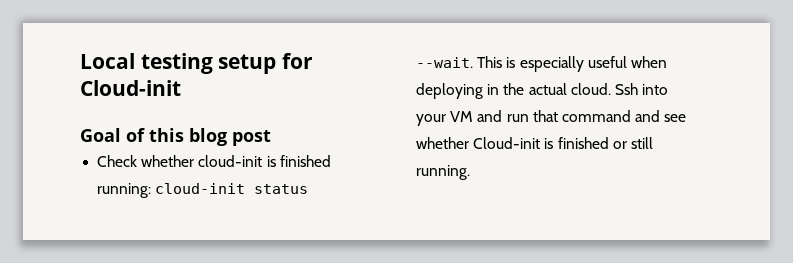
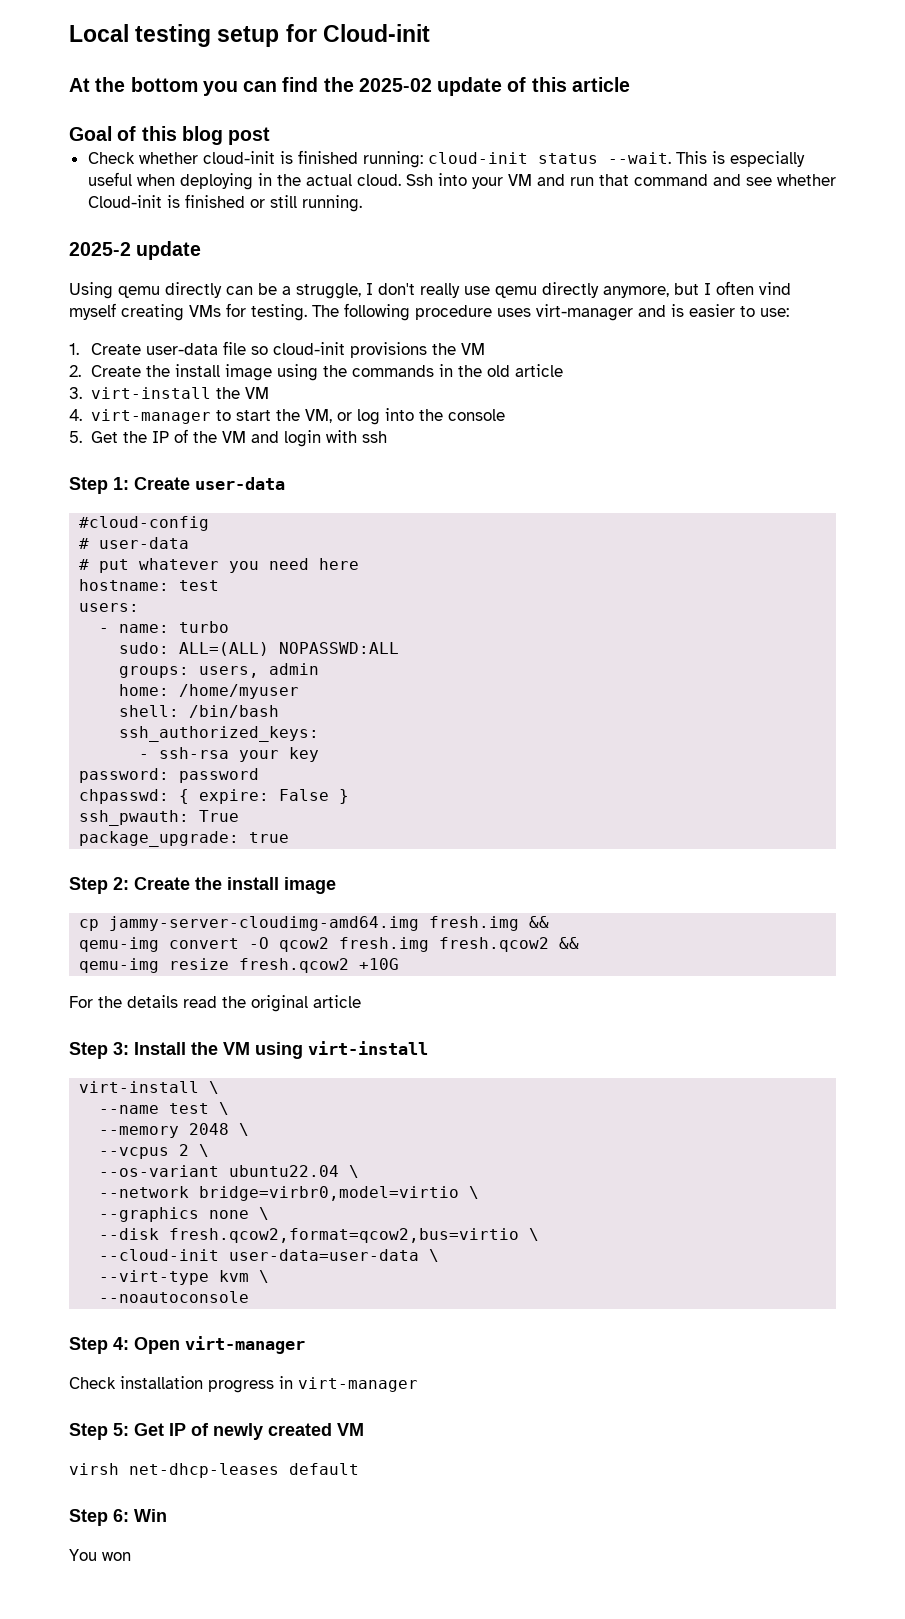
+ At the bottom you can find the 2025-02 update of this article
+ 2025-2 update
+ Using qemu directly can be a struggle, I don't really use qemu directly anymore, but I often vind myself creating VMs for testing. The following procedure uses virt-manager and is easier to use:
+ 1. Create user-data file so cloud-init provisions the VM
+ 2. Create the install image using the commands in the old article
+ 3. virt-install the VM
+ 4. virt-manager to start the VM, or log into the console
+ 5. Get the IP of the VM and login with ssh
+ Step 1: Create user-data
+ #cloud-config
+ # user-data
+ # put whatever you need here
+ hostname: test
+ users:
+ - name: turbo
+ sudo: ALL=(ALL) NOPASSWD:ALL
+ groups: users, admin
+ home: /home/myuser
+ shell: /bin/bash
+ ssh_authorized_keys:
+ - ssh-rsa your key
+ password: password
+ chpasswd: { expire: False }
+ ssh_pwauth: True
+ package_upgrade: true
+ Step 2: Create the install image
+ cp jammy-server-cloudimg-amd64.img fresh.img &&
+ qemu-img convert -O qcow2 fresh.img fresh.qcow2 &&
+ qemu-img resize fresh.qcow2 +10G
+ For the details read the original article
+ Step 3: Install the VM using virt-install
+ virt-install \
+ --name test \
+ --memory 2048 \
+ --vcpus 2 \
+ --os-variant ubuntu22.04 \
+ --network bridge=virbr0,model=virtio \
+ --graphics none \
+ --disk fresh.qcow2,format=qcow2,bus=virtio \
+ --cloud-init user-data=user-data \
+ --virt-type kvm \
+ --noautoconsole
+ Step 4: Open virt-manager
+ Check installation progress in virt-manager
+ Step 5: Get IP of newly created VM
+ virsh net-dhcp-leases default
+ Step 6: Win
+ You won

